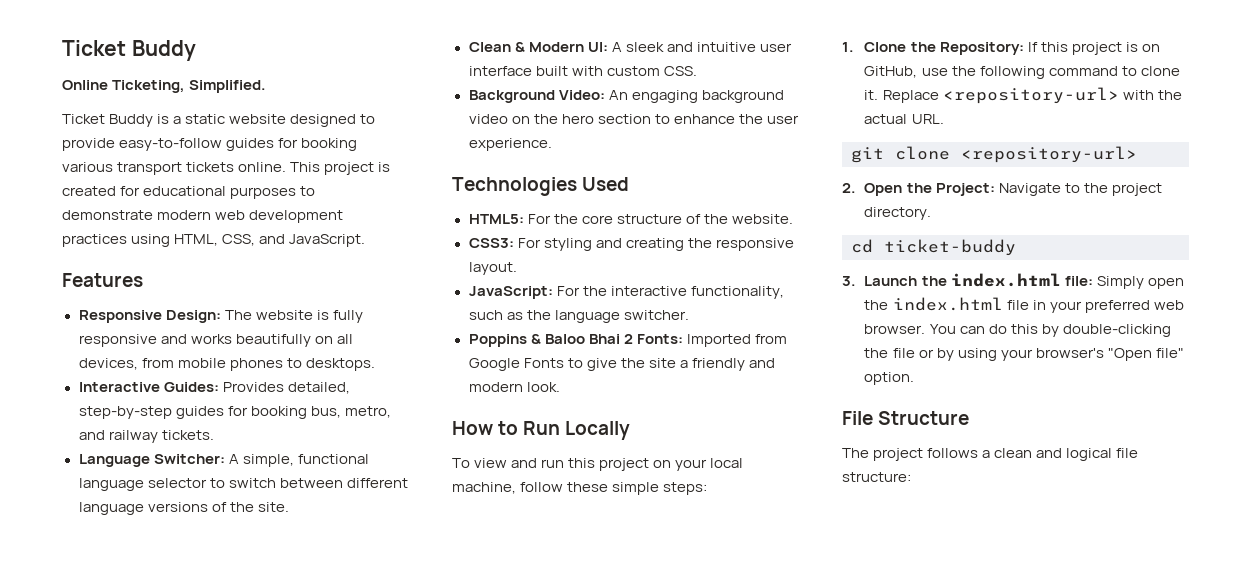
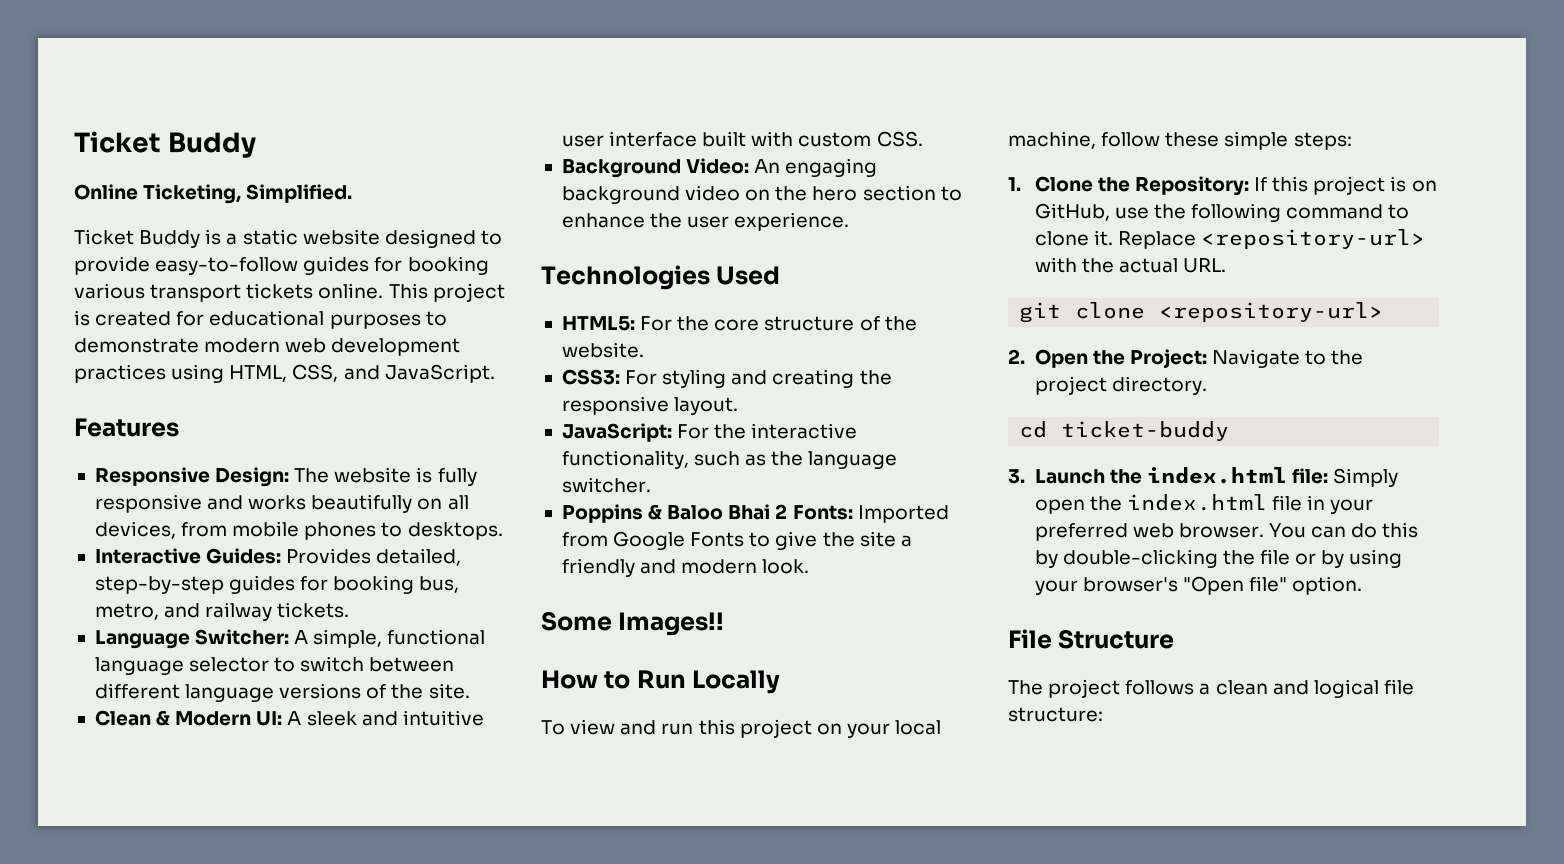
+ Some Images!!

